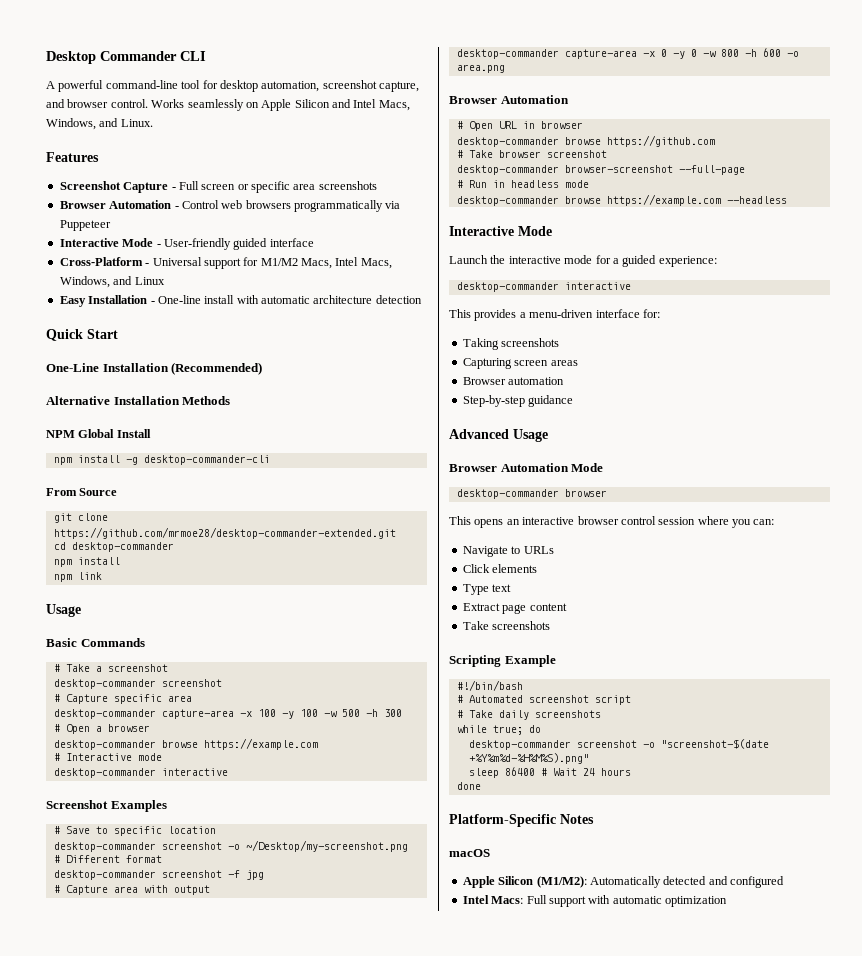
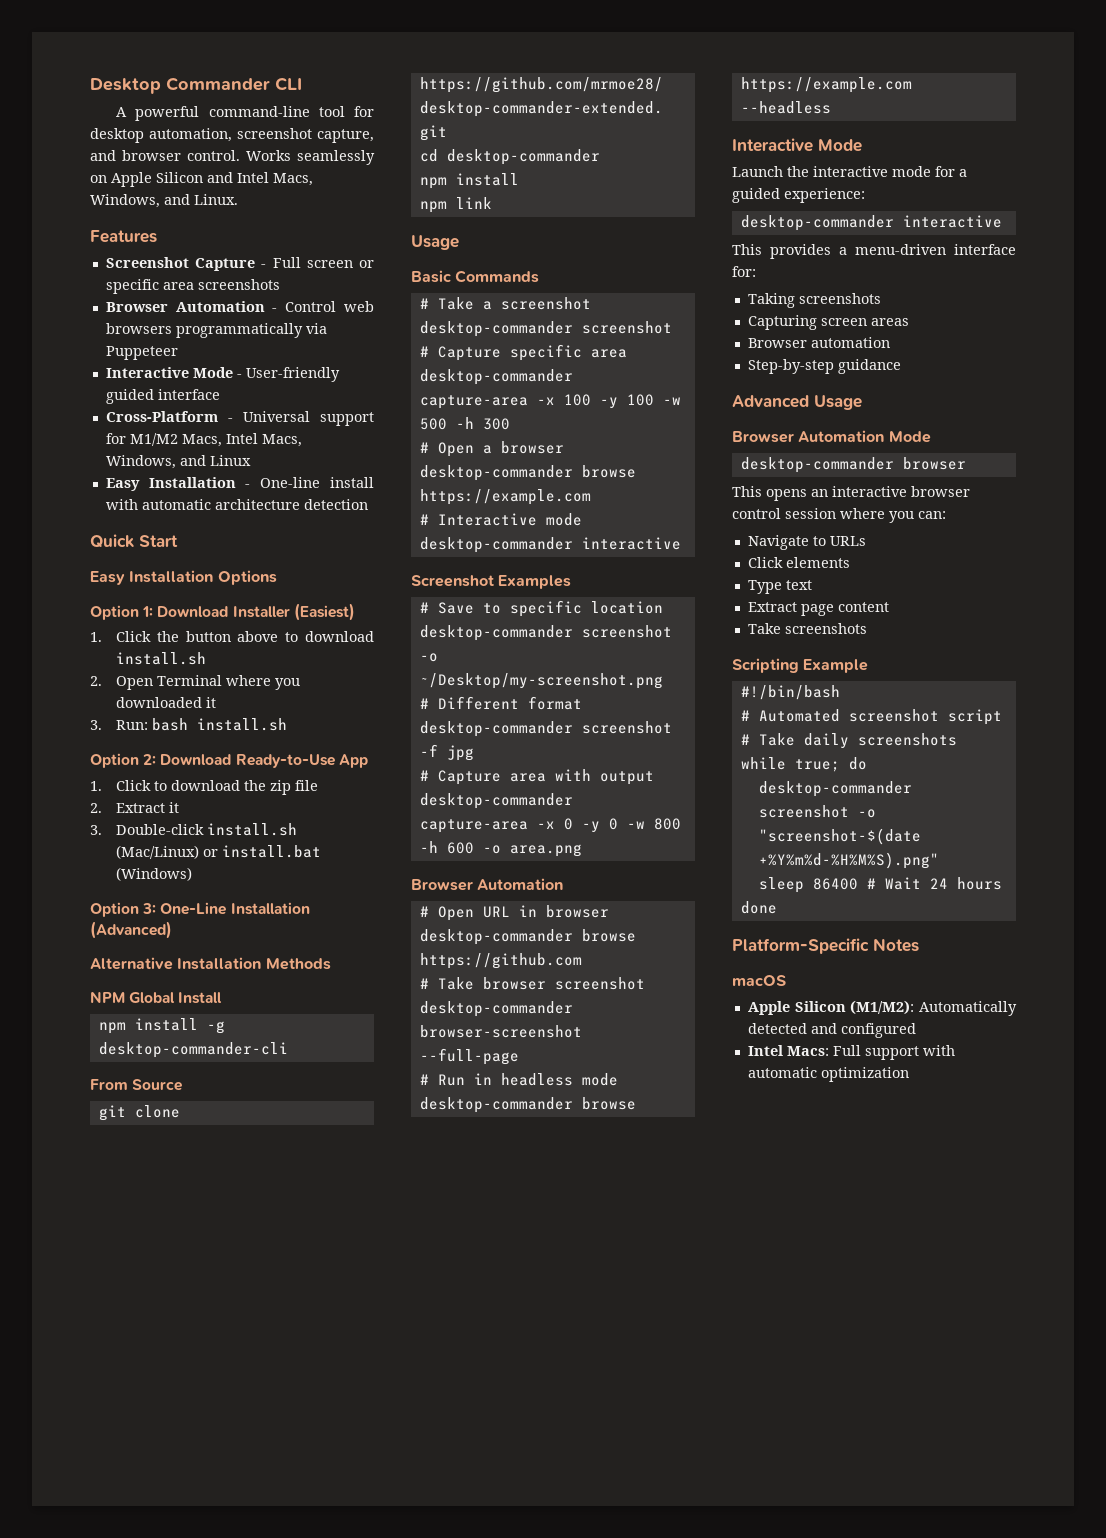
- One-Line Installation (Recommended)
+ Easy Installation Options
+ Option 1: Download Installer (Easiest)
+ 1. Click the button above to download install.sh
+ 2. Open Terminal where you downloaded it
+ 3. Run: bash install.sh
+ Option 2: Download Ready-to-Use App
+ 1. Click to download the zip file
+ 2. Extract it
+ 3. Double-click install.sh (Mac/Linux) or install.bat (Windows)
+ Option 3: One-Line Installation (Advanced)

